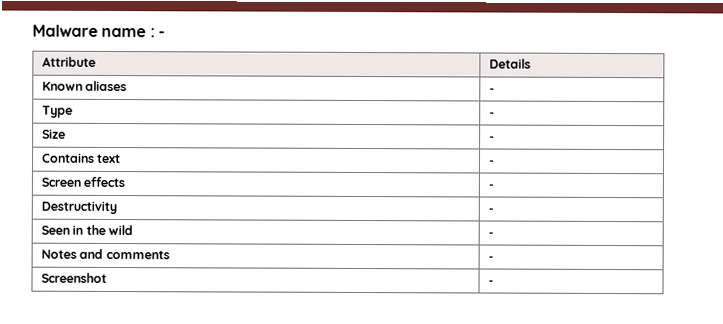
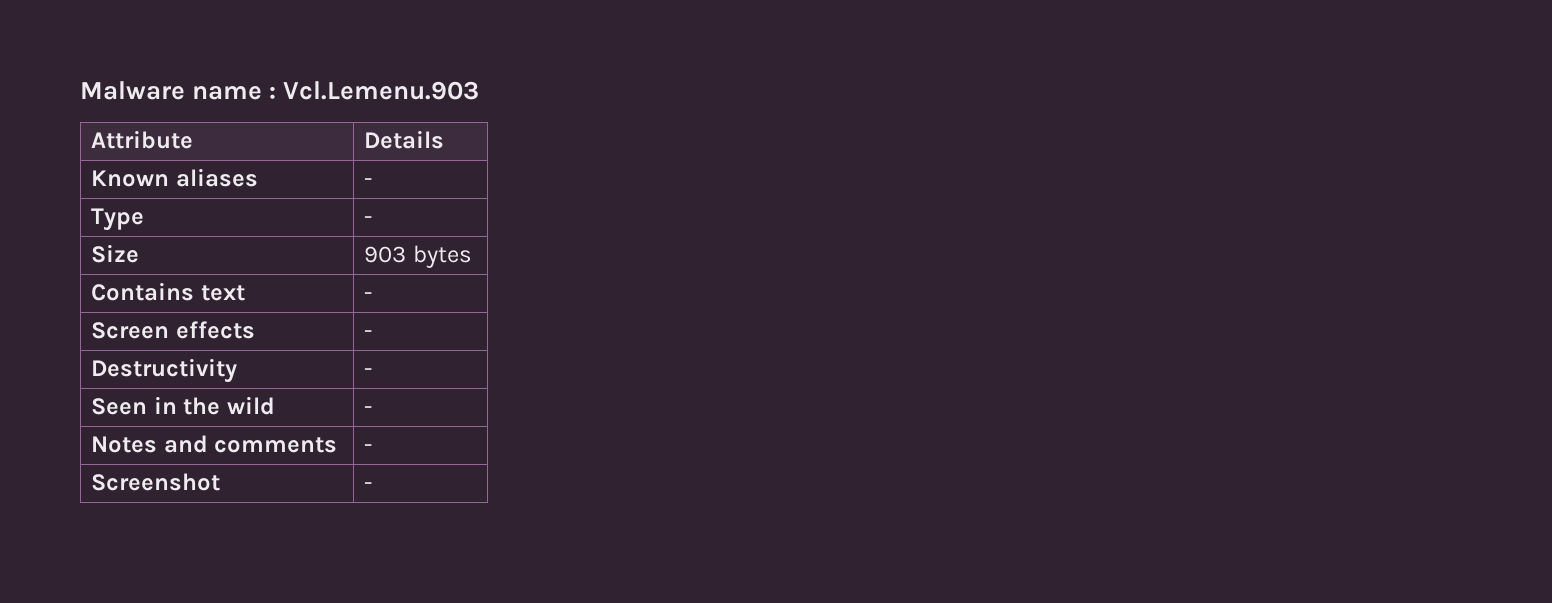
- Malware name : -
+ Malware name : Vcl.Lemenu.903
- Size | -
+ Size | 903 bytes

